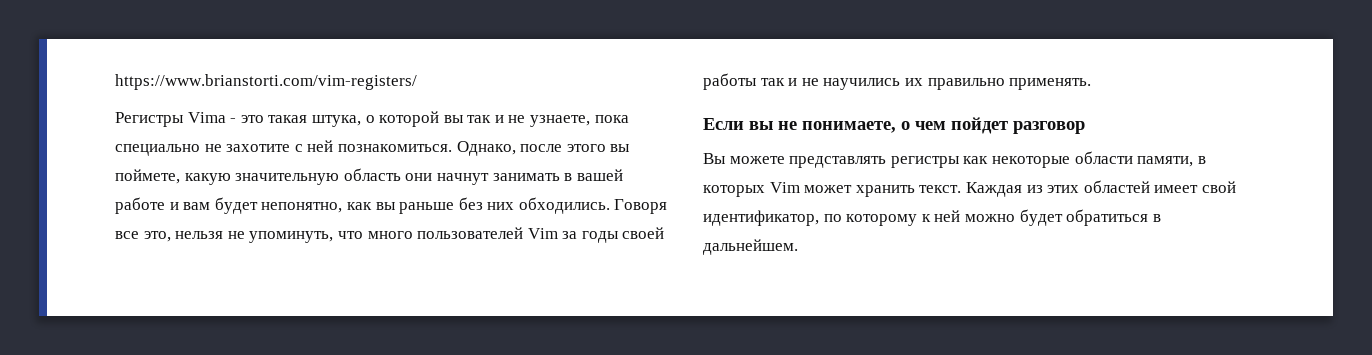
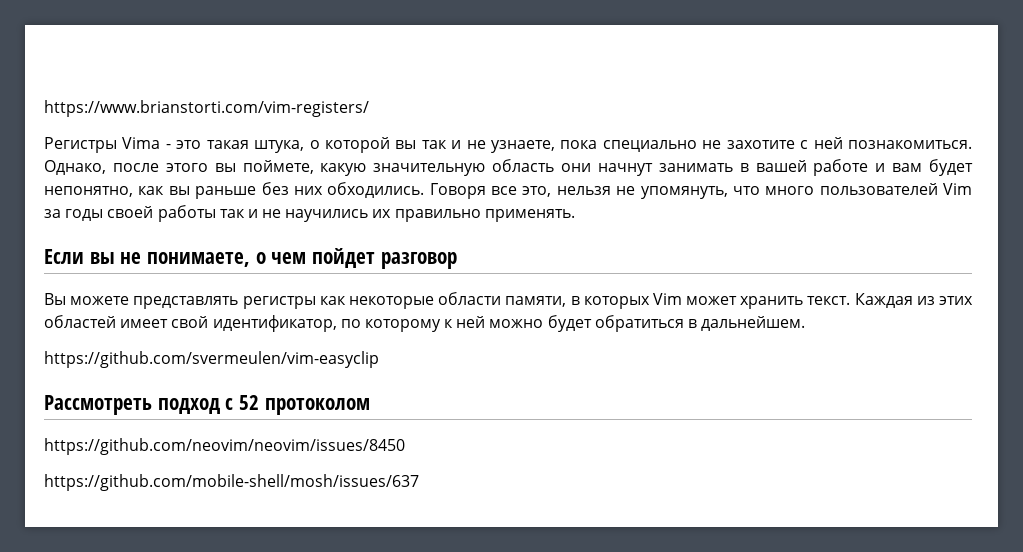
- Говоря все это, нельзя не упоминуть, что много пользователей Vim за годы своей работы так и не научились их правильно применять.
+ Говоря все это, нельзя не упомянуть, что много пользователей Vim за годы своей работы так и не научились их правильно применять.
+ https://github.com/svermeulen/vim-easyclip
+ Рассмотреть подход с 52 протоколом
+ https://github.com/neovim/neovim/issues/8450
+ https://github.com/mobile-shell/mosh/issues/637

